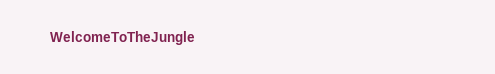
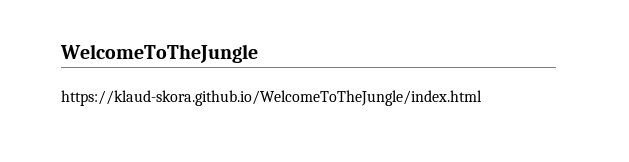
+ https://klaud-skora.github.io/WelcomeToTheJungle/index.html

